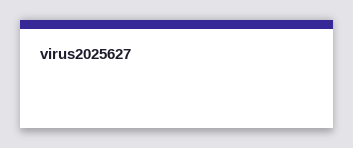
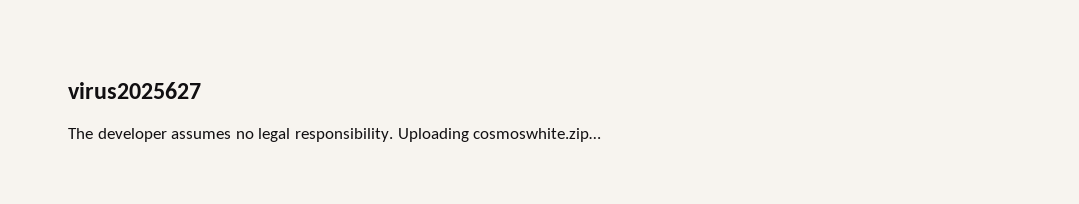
+ The developer assumes no legal responsibility. Uploading cosmoswhite.zip…

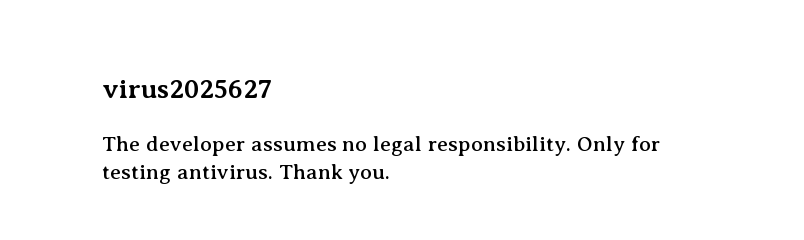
- Uploading cosmoswhite.zip…
+ Only for testing antivirus. Thank you.

